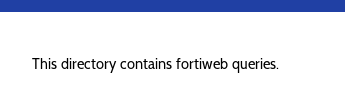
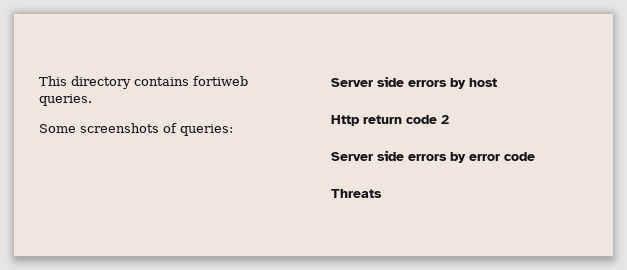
+ Some screenshots of queries:
+ Server side errors by host
+ Http return code 2
+ Server side errors by error code
+ Threats

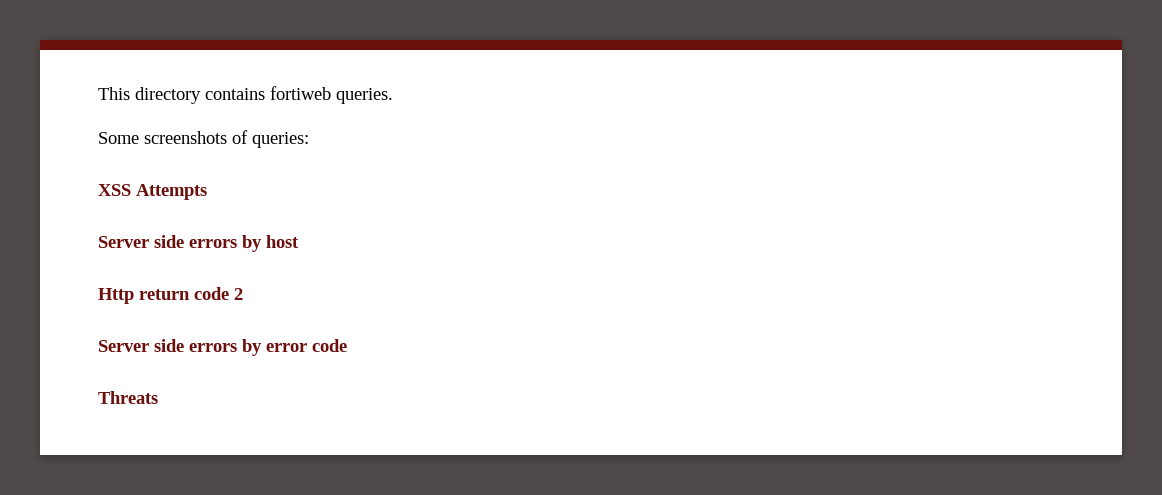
+ XSS Attempts

